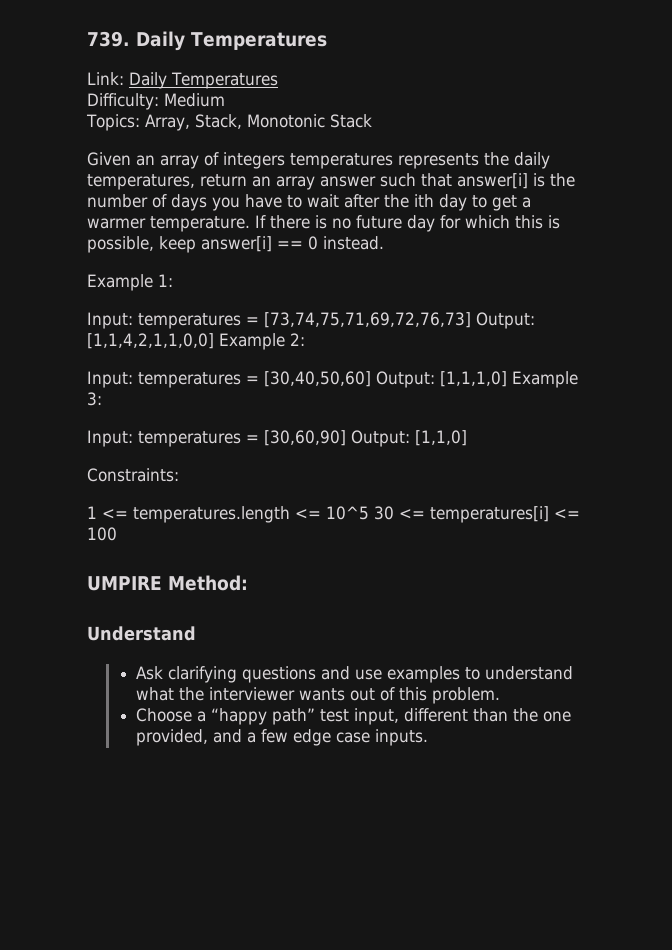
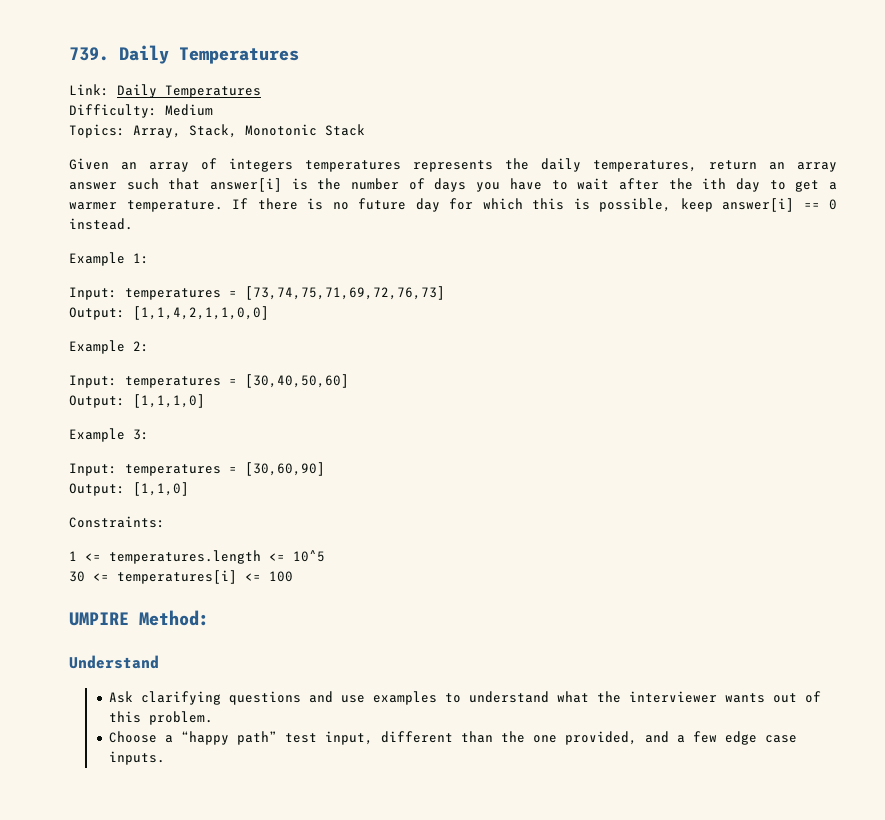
- Input: temperatures = [73,74,75,71,69,72,76,73] Output: [1,1,4,2,1,1,0,0] Example 2:
+ Input: temperatures = [73,74,75,71,69,72,76,73]
+ Output: [1,1,4,2,1,1,0,0]
+ Example 2:
- Input: temperatures = [30,40,50,60] Output: [1,1,1,0] Example 3:
+ Input: temperatures = [30,40,50,60]
+ Output: [1,1,1,0]
+ Example 3:
- Input: temperatures = [30,60,90] Output: [1,1,0]
+ Input: temperatures = [30,60,90]
+ Output: [1,1,0]
- 1 <= temperatures.length <= 10^5 30 <= temperatures[i] <= 100
+ 1 <= temperatures.length <= 10^5
+ 30 <= temperatures[i] <= 100

